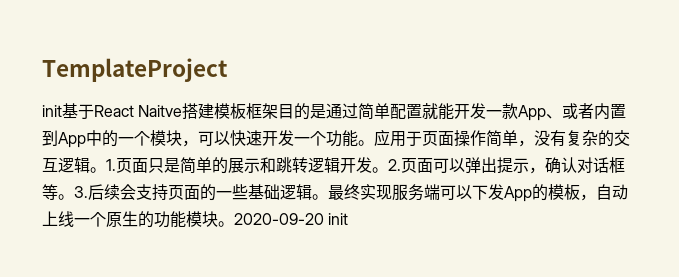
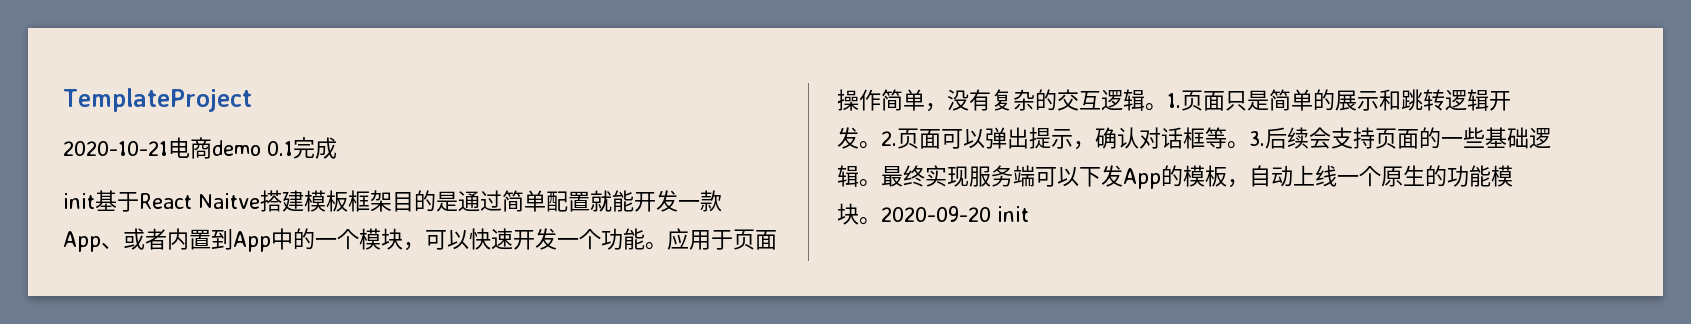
+ 2020-10-21电商demo 0.1完成

